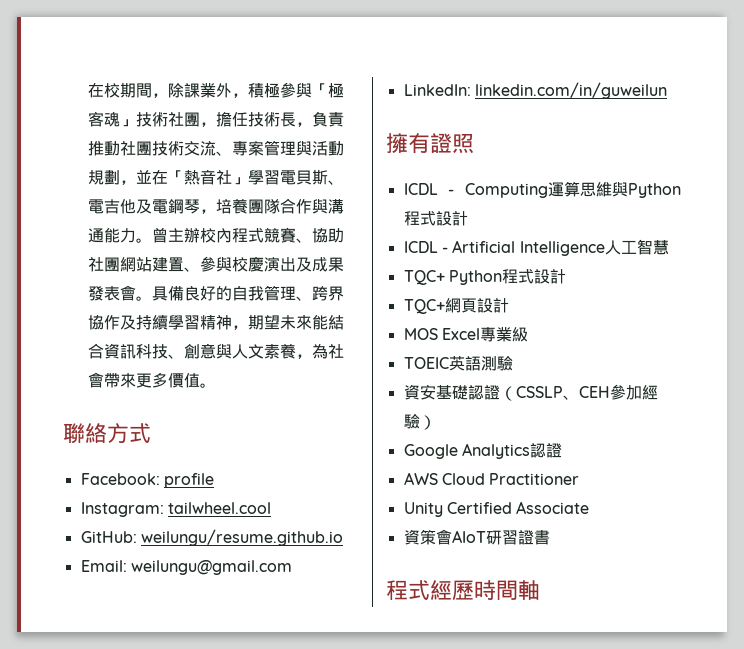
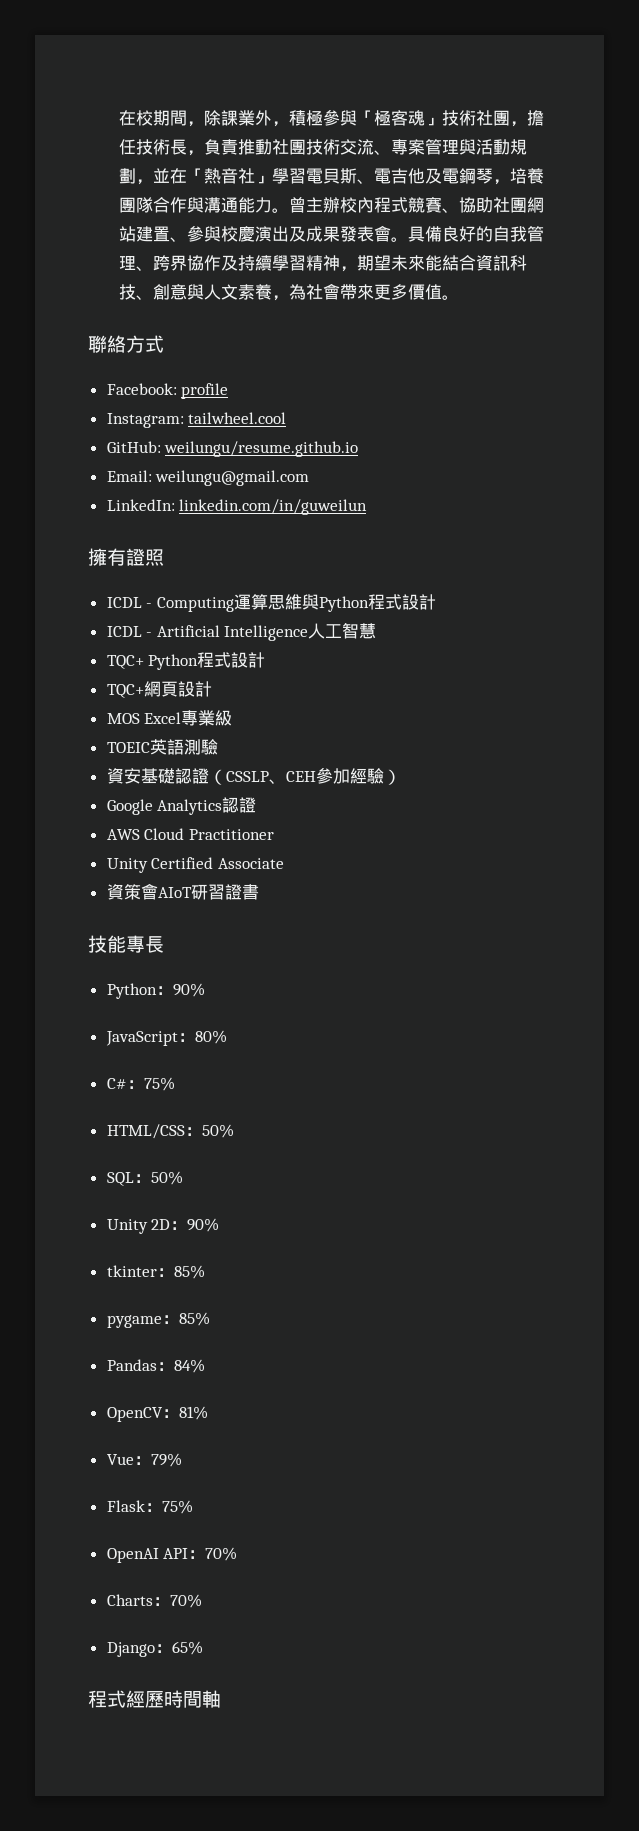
+ 技能專長
+ Python：90%
+ JavaScript：80%
+ C#：75%
+ HTML/CSS：50%
+ SQL：50%
+ Unity 2D：90%
+ tkinter：85%
+ pygame：85%
+ Pandas：84%
+ OpenCV：81%
+ Vue：79%
+ Flask：75%
+ OpenAI API：70%
+ Charts：70%
+ Django：65%

